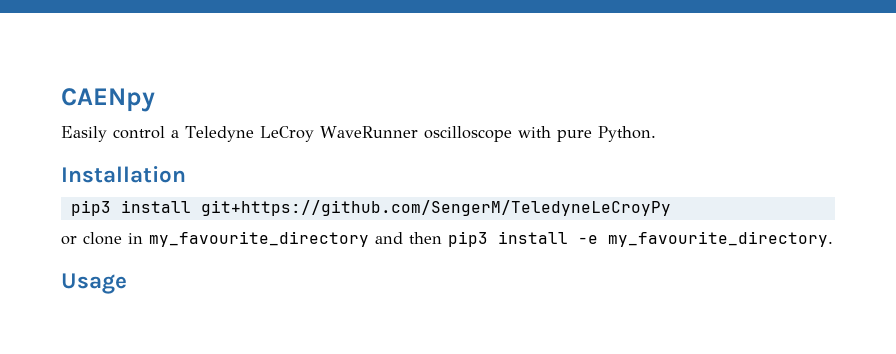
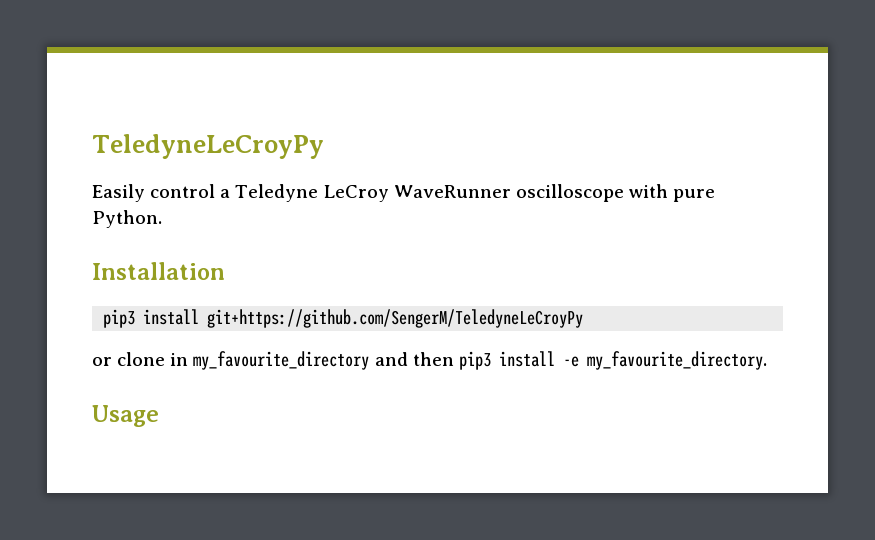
- CAENpy
+ TeledyneLeCroyPy

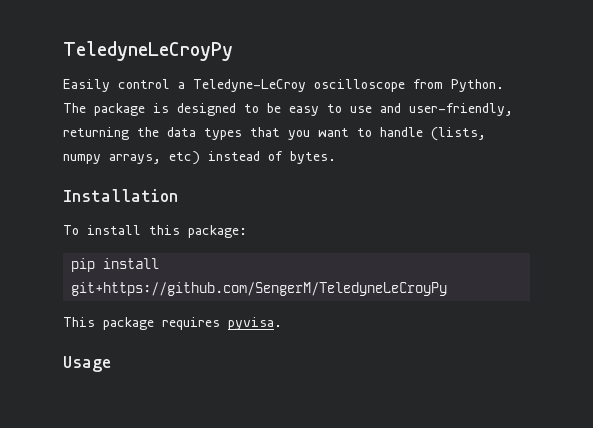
- Easily control a Teledyne LeCroy WaveRunner oscilloscope with pure Python.
+ Easily control a Teledyne-LeCroy oscilloscope from Python. The package is designed to be easy to use and user-friendly, returning the data types that you want to handle (lists, numpy arrays, etc) instead of bytes.
  Installation
- pip3 install git+https://github.com/SengerM/TeledyneLeCroyPy
- or clone in my_favourite_directory and then pip3 install -e my_favourite_directory.
+ To install this package:
+ pip install git+https://github.com/SengerM/TeledyneLeCroyPy
+ This package requires pyvisa.

